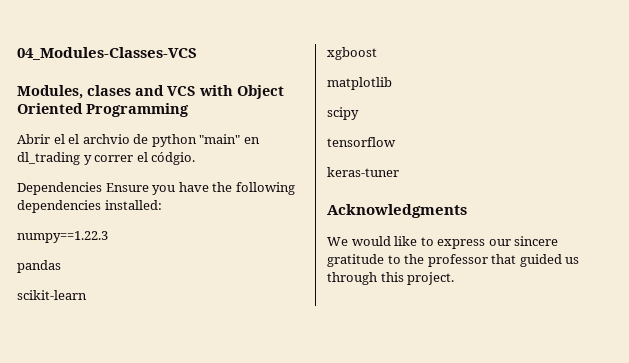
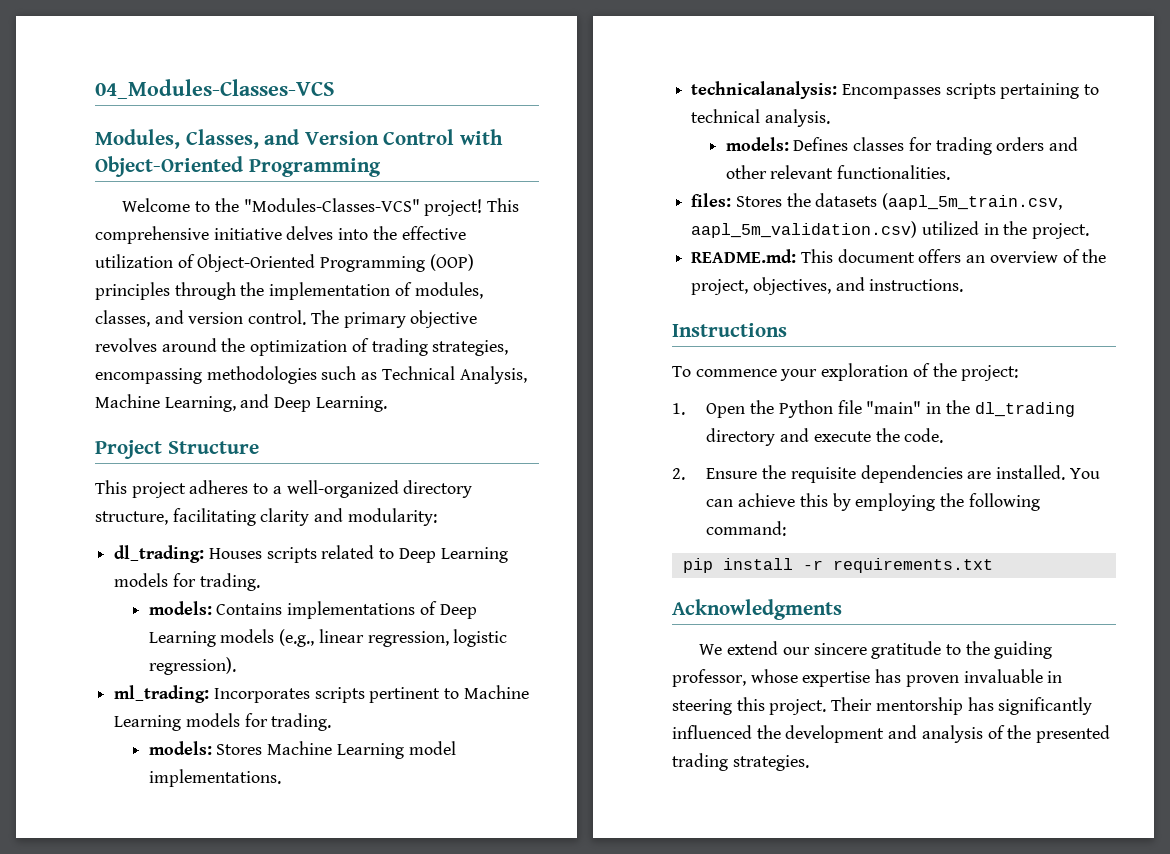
- Modules, clases and VCS with Object Oriented Programming
- Abrir el el archvio de python "main" en dl_trading y correr el códgio.
- Dependencies Ensure you have the following dependencies installed:
- numpy==1.22.3
- pandas
- scikit-learn
- xgboost
- matplotlib
- scipy
- tensorflow
- keras-tuner
+ Modules, Classes, and Version Control with Object-Oriented Programming
+ Welcome to the "Modules-Classes-VCS" project! This comprehensive initiative delves into the effective utilization of Object-Oriented Programming (OOP) principles through the implementation of modules, classes, and version control. The primary objective revolves around the optimization of trading strategies, encompassing methodologies such as Technical Analysis, Machine Learning, and Deep Learning.
+ Project Structure
+ This project adheres to a well-organized directory structure, facilitating clarity and modularity:
+ dl_trading: Houses scripts related to Deep Learning models for trading.
+ models: Contains implementations of Deep Learning models (e.g., linear regression, logistic regression).
+ ml_trading: Incorporates scripts pertinent to Machine Learning models for trading.
+ models: Stores Machine Learning model implementations.
+ technicalanalysis: Encompasses scripts pertaining to technical analysis.
+ models: Defines classes for trading orders and other relevant functionalities.
+ files: Stores the datasets (aapl_5m_train.csv, aapl_5m_validation.csv) utilized in the project.
+ README.md: This document offers an overview of the project, objectives, and instructions.
+ Instructions
+ To commence your exploration of the project:
+ 1. Open the Python file "main" in the dl_trading directory and execute the code.
+ 2. Ensure the requisite dependencies are installed. You can achieve this by employing the following command:
+ pip install -r requirements.txt
  Acknowledgments
- We would like to express our sincere gratitude to the professor that guided us through this project.
+ We extend our sincere gratitude to the guiding professor, whose expertise has proven invaluable in steering this project. Their mentorship has significantly influenced the development and analysis of the presented trading strategies.

